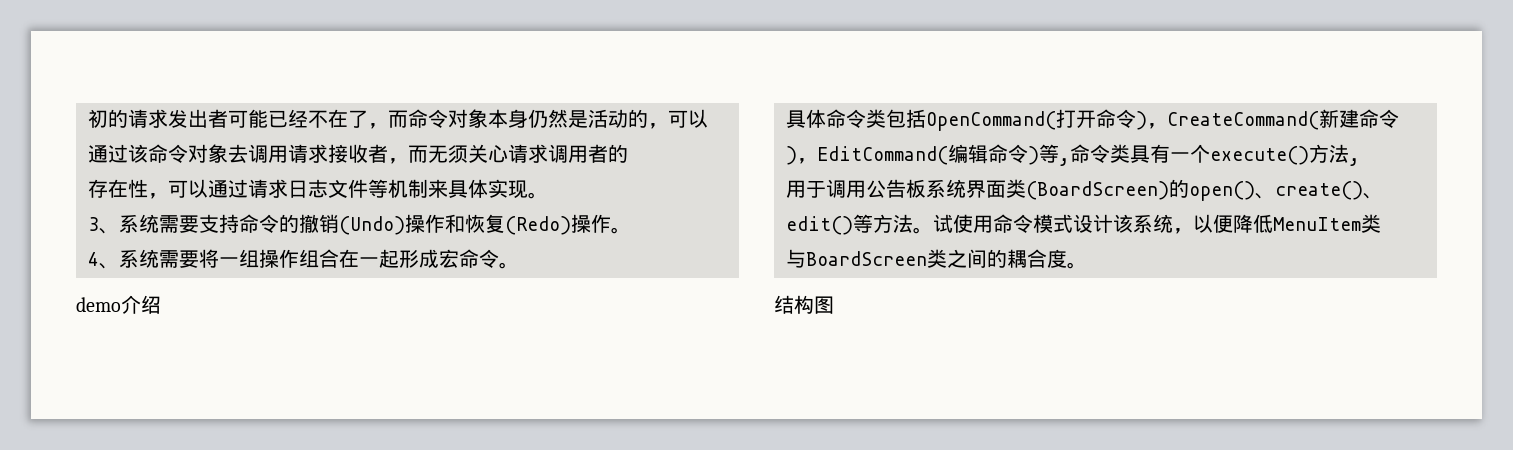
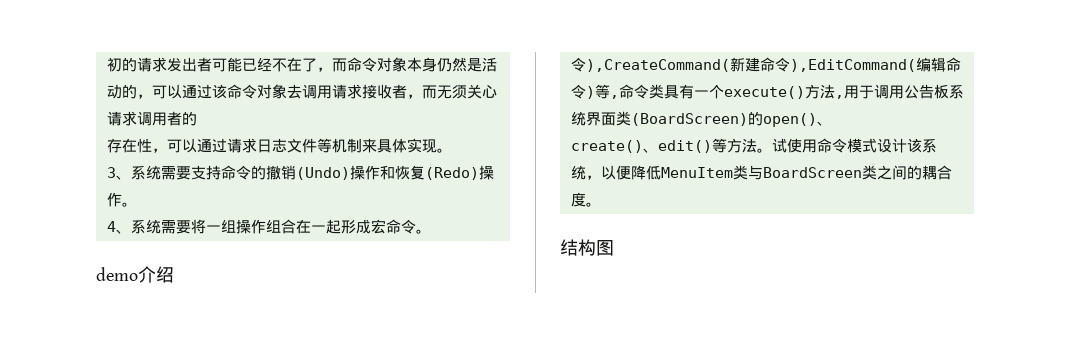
- 具体命令类包括OpenCommand(打开命令)，CreateCommand(新建命令)，EditCommand(编辑命令)等,命令类具有一个execute()方法,
- 用于调用公告板系统界面类(BoardScreen)的open()、create()、edit()等方法。
+ 令),CreateCommand(新建命令),EditCommand(编辑命令)等,命令类具有一个execute()方法,用于调用公告板系统界面类(BoardScreen)的open()、
+ create()、edit()等方法。
- 试使用命令模式设计该系统，以便降低MenuItem类
- 与BoardScreen类之间的耦合度。
+ 试使用命令模式设计该系统，以便降低MenuItem类与BoardScreen类之间的耦合度。

